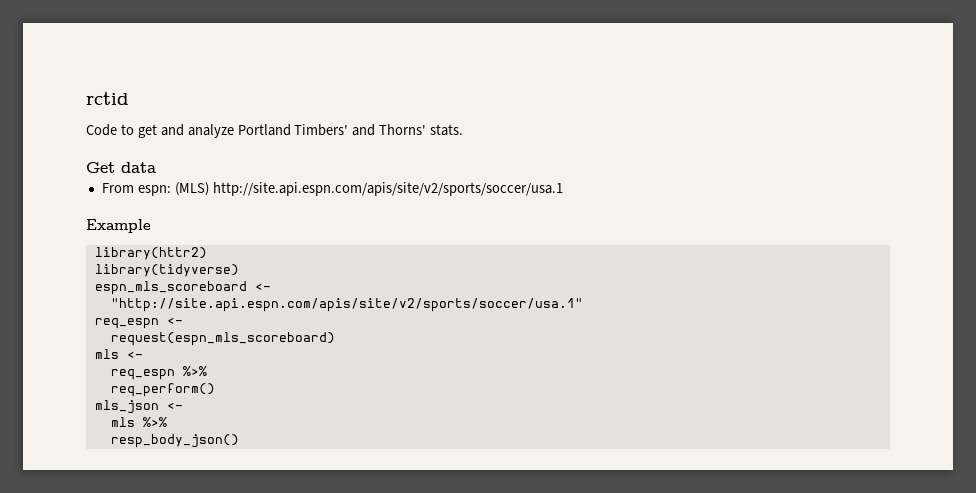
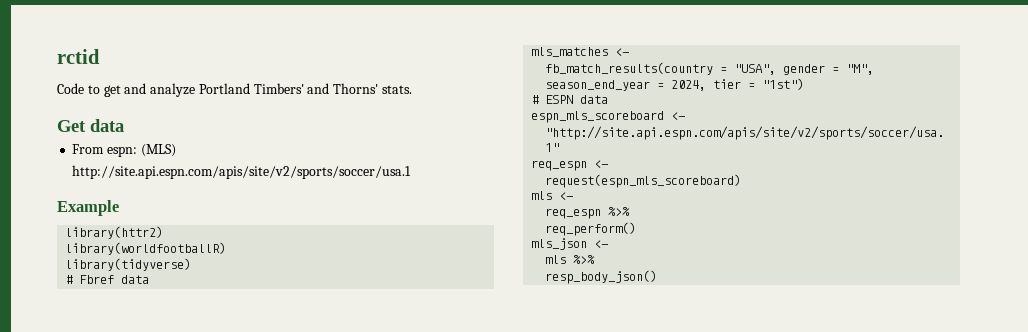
+ library(worldfootballR)
+ # Fbref data
+ mls_matches <-
+ fb_match_results(country = "USA", gender = "M", season_end_year = 2024, tier = "1st")
+ # ESPN data

